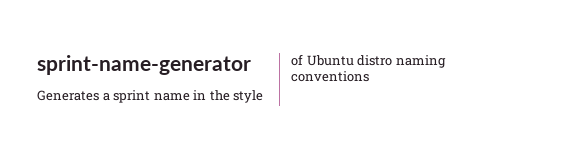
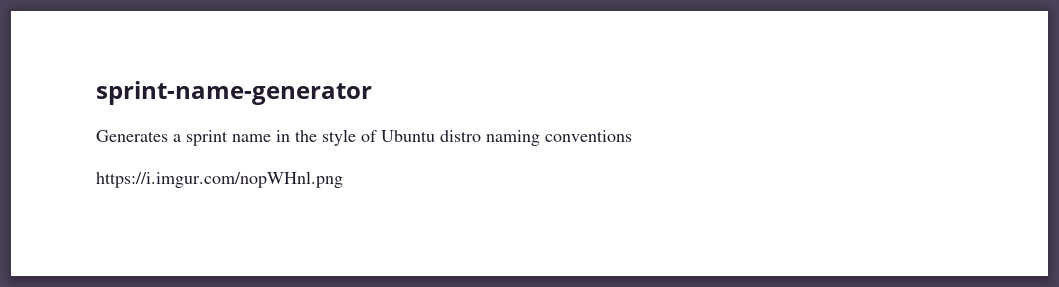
+ https://i.imgur.com/nopWHnl.png

